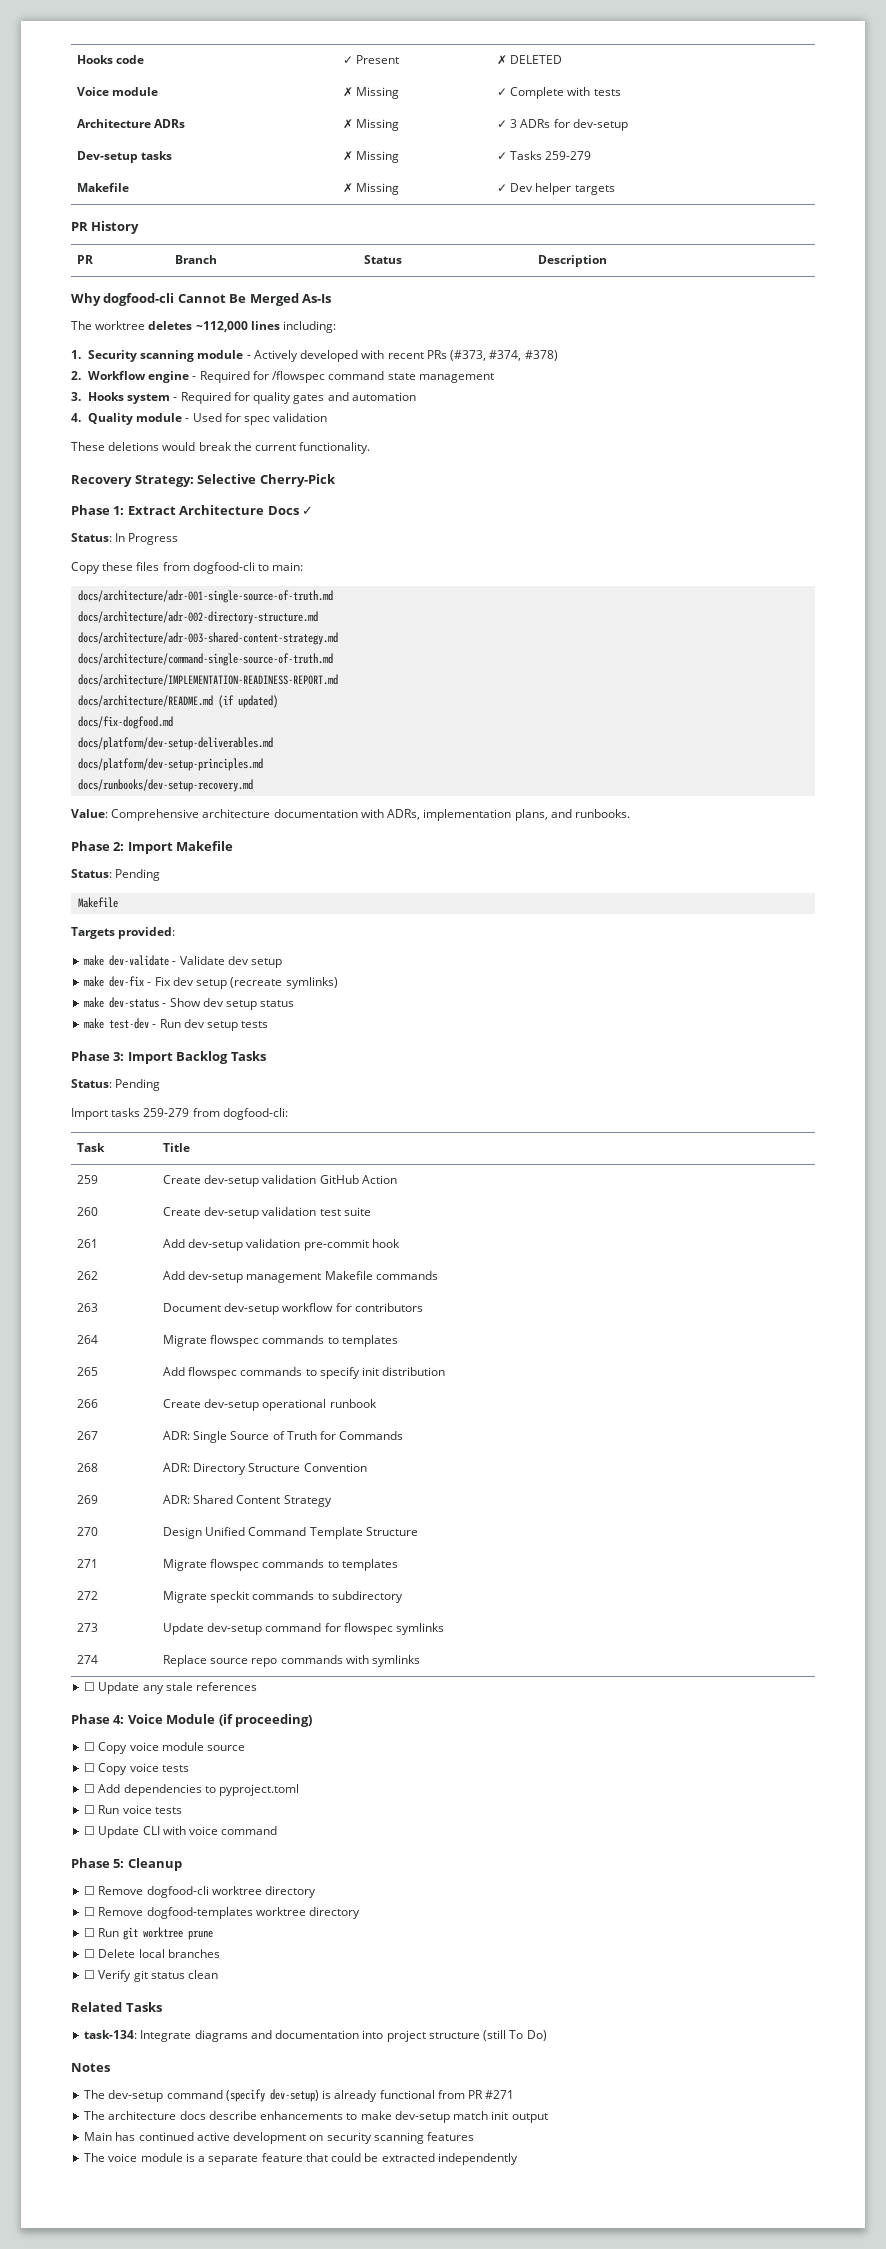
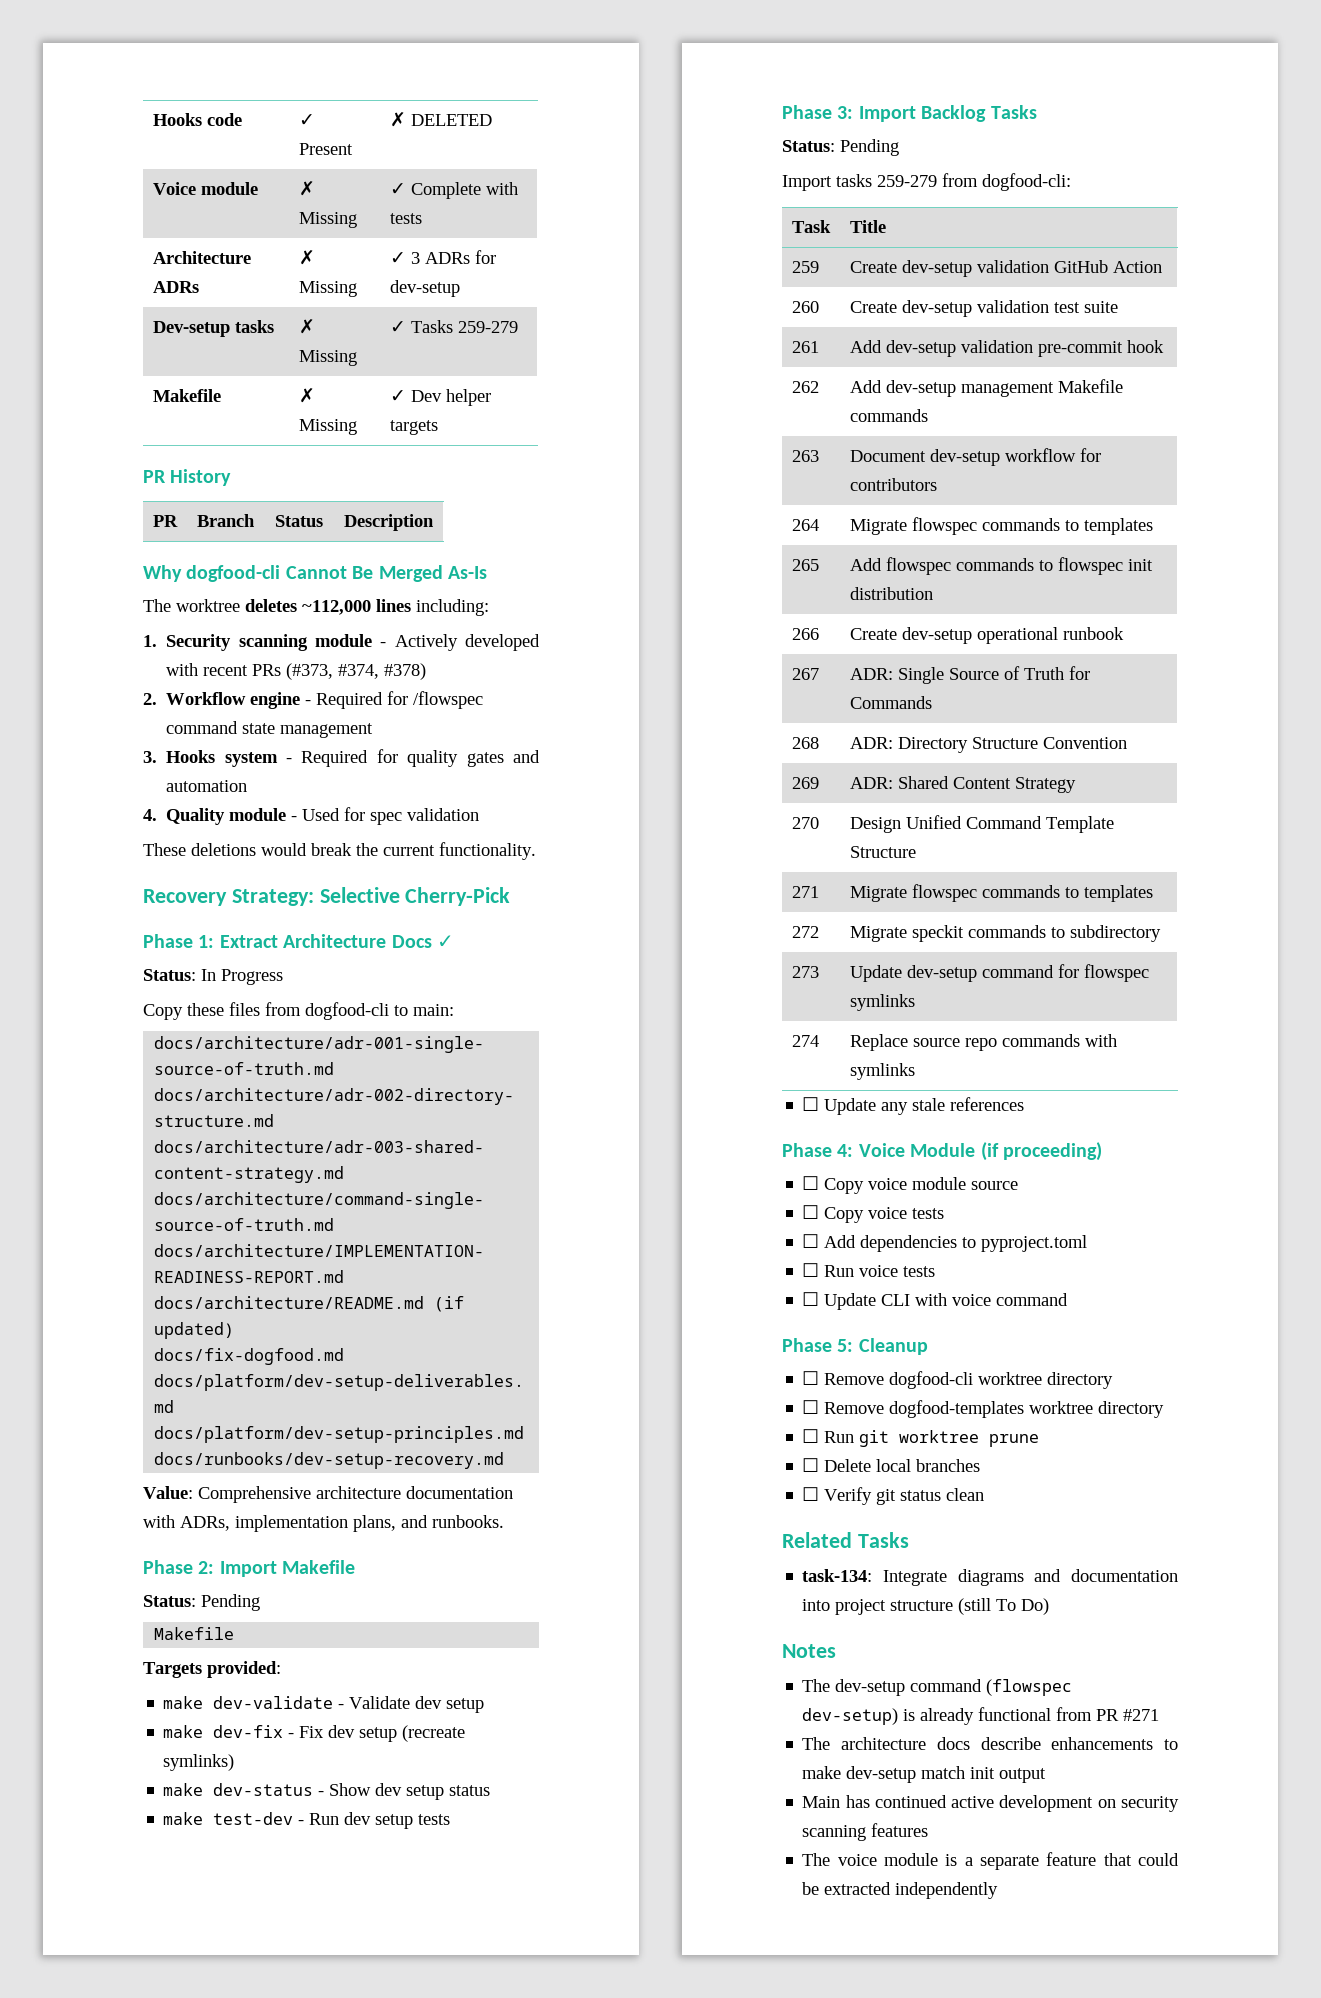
- 265 | Add flowspec commands to specify init distribution
+ 265 | Add flowspec commands to flowspec init distribution
- The dev-setup command (specify dev-setup) is already functional from PR #271
+ The dev-setup command (flowspec dev-setup) is already functional from PR #271

